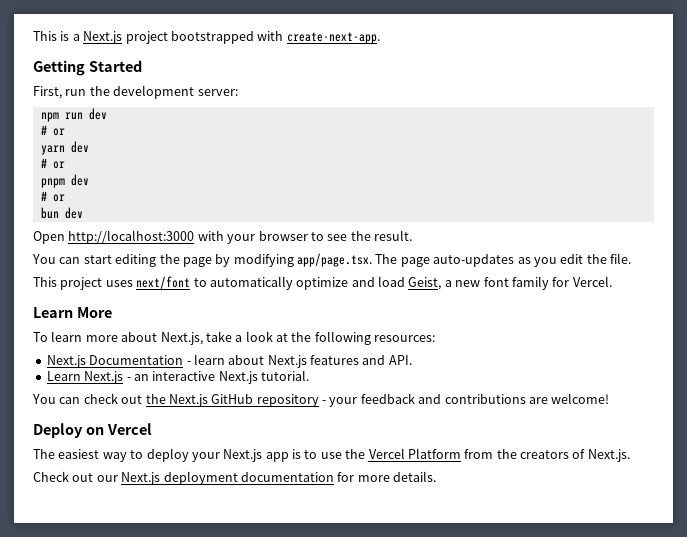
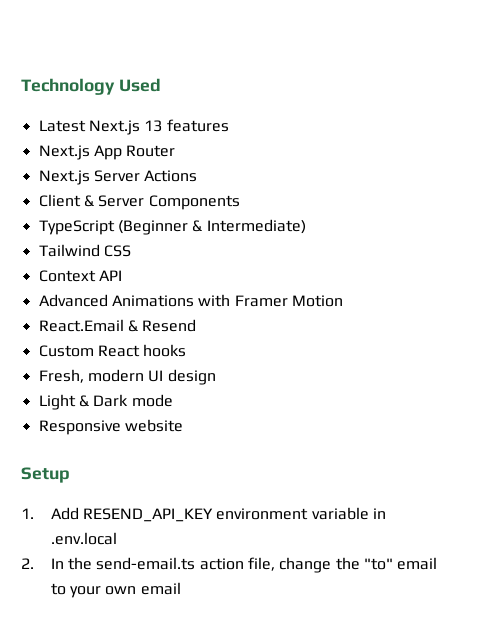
- This is a Next.js project bootstrapped with create-next-app.
- Getting Started
- First, run the development server:
- npm run dev
- # or
- yarn dev
- # or
- pnpm dev
- # or
- bun dev
- Open http://localhost:3000 with your browser to see the result.
- You can start editing the page by modifying app/page.tsx. The page auto-updates as you edit the file.
- This project uses next/font to automatically optimize and load Geist, a new font family for Vercel.
- Learn More
- To learn more about Next.js, take a look at the following resources:
- Next.js Documentation - learn about Next.js features and API.
- Learn Next.js - an interactive Next.js tutorial.
- You can check out the Next.js GitHub repository - your feedback and contributions are welcome!
- Deploy on Vercel
- The easiest way to deploy your Next.js app is to use the Vercel Platform from the creators of Next.js.
- Check out our Next.js deployment documentation for more details.
+ Technology Used
+ Latest Next.js 13 features
+ Next.js App Router
+ Next.js Server Actions
+ Client & Server Components
+ TypeScript (Beginner & Intermediate)
+ Tailwind CSS
+ Context API
+ Advanced Animations with Framer Motion
+ React.Email & Resend
+ Custom React hooks
+ Fresh, modern UI design
+ Light & Dark mode
+ Responsive website
+ Setup
+ 1. Add RESEND_API_KEY environment variable in .env.local
+ 2. In the send-email.ts action file, change the "to" email to your own email

